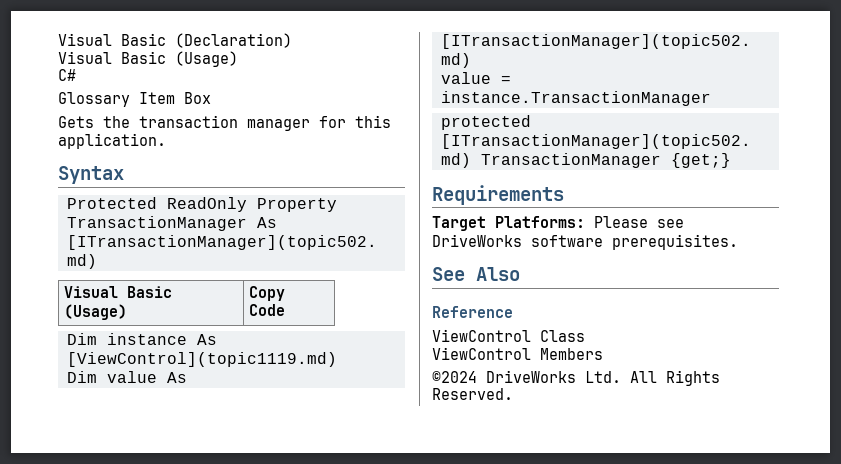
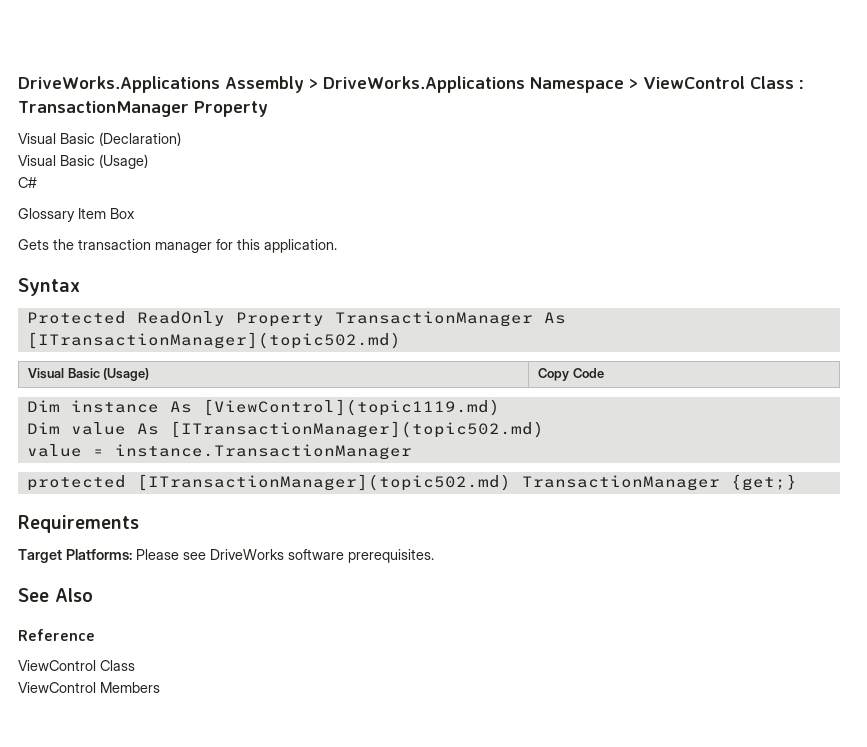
+ DriveWorks.Applications Assembly > DriveWorks.Applications Namespace > ViewControl Class : TransactionManager Property
- ©2024 DriveWorks Ltd. All Rights Reserved.

